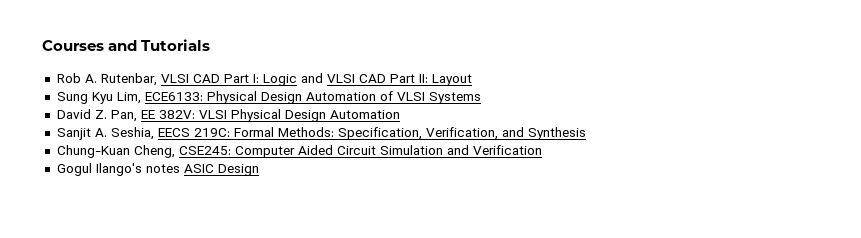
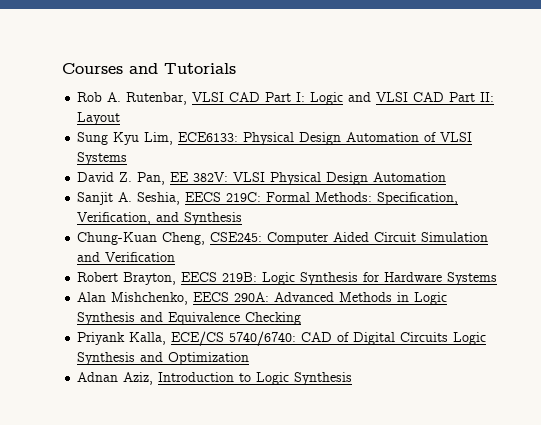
- Gogul Ilango's notes ASIC Design
+ Robert Brayton, EECS 219B: Logic Synthesis for Hardware Systems
+ Alan Mishchenko, EECS 290A: Advanced Methods in Logic Synthesis and Equivalence Checking
+ Priyank Kalla, ECE/CS 5740/6740: CAD of Digital Circuits Logic Synthesis and Optimization
+ Adnan Aziz, Introduction to Logic Synthesis

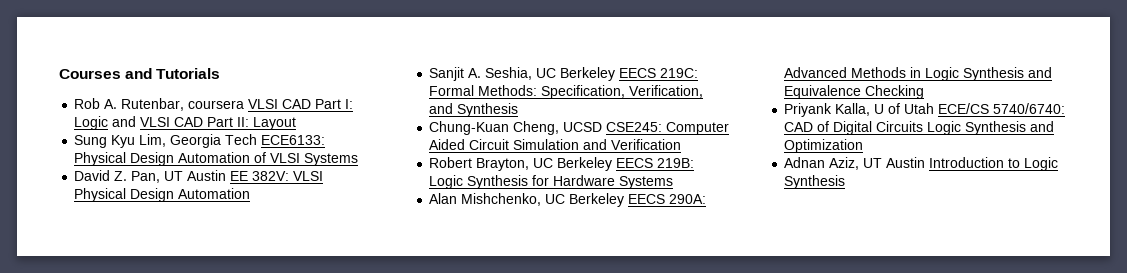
- Rob A. Rutenbar, VLSI CAD Part I: Logic and VLSI CAD Part II: Layout
+ Rob A. Rutenbar, coursera VLSI CAD Part I: Logic and VLSI CAD Part II: Layout
- Sung Kyu Lim, ECE6133: Physical Design Automation of VLSI Systems
+ Sung Kyu Lim, Georgia Tech ECE6133: Physical Design Automation of VLSI Systems
- David Z. Pan, EE 382V: VLSI Physical Design Automation
+ David Z. Pan, UT Austin EE 382V: VLSI Physical Design Automation
- Sanjit A. Seshia, EECS 219C: Formal Methods: Specification, Verification, and Synthesis
+ Sanjit A. Seshia, UC Berkeley EECS 219C: Formal Methods: Specification, Verification, and Synthesis
- Chung-Kuan Cheng, CSE245: Computer Aided Circuit Simulation and Verification
+ Chung-Kuan Cheng, UCSD CSE245: Computer Aided Circuit Simulation and Verification
- Robert Brayton, EECS 219B: Logic Synthesis for Hardware Systems
+ Robert Brayton, UC Berkeley EECS 219B: Logic Synthesis for Hardware Systems
- Alan Mishchenko, EECS 290A: Advanced Methods in Logic Synthesis and Equivalence Checking
+ Alan Mishchenko, UC Berkeley EECS 290A: Advanced Methods in Logic Synthesis and Equivalence Checking
- Priyank Kalla, ECE/CS 5740/6740: CAD of Digital Circuits Logic Synthesis and Optimization
+ Priyank Kalla, U of Utah ECE/CS 5740/6740: CAD of Digital Circuits Logic Synthesis and Optimization
- Adnan Aziz, Introduction to Logic Synthesis
+ Adnan Aziz, UT Austin Introduction to Logic Synthesis

